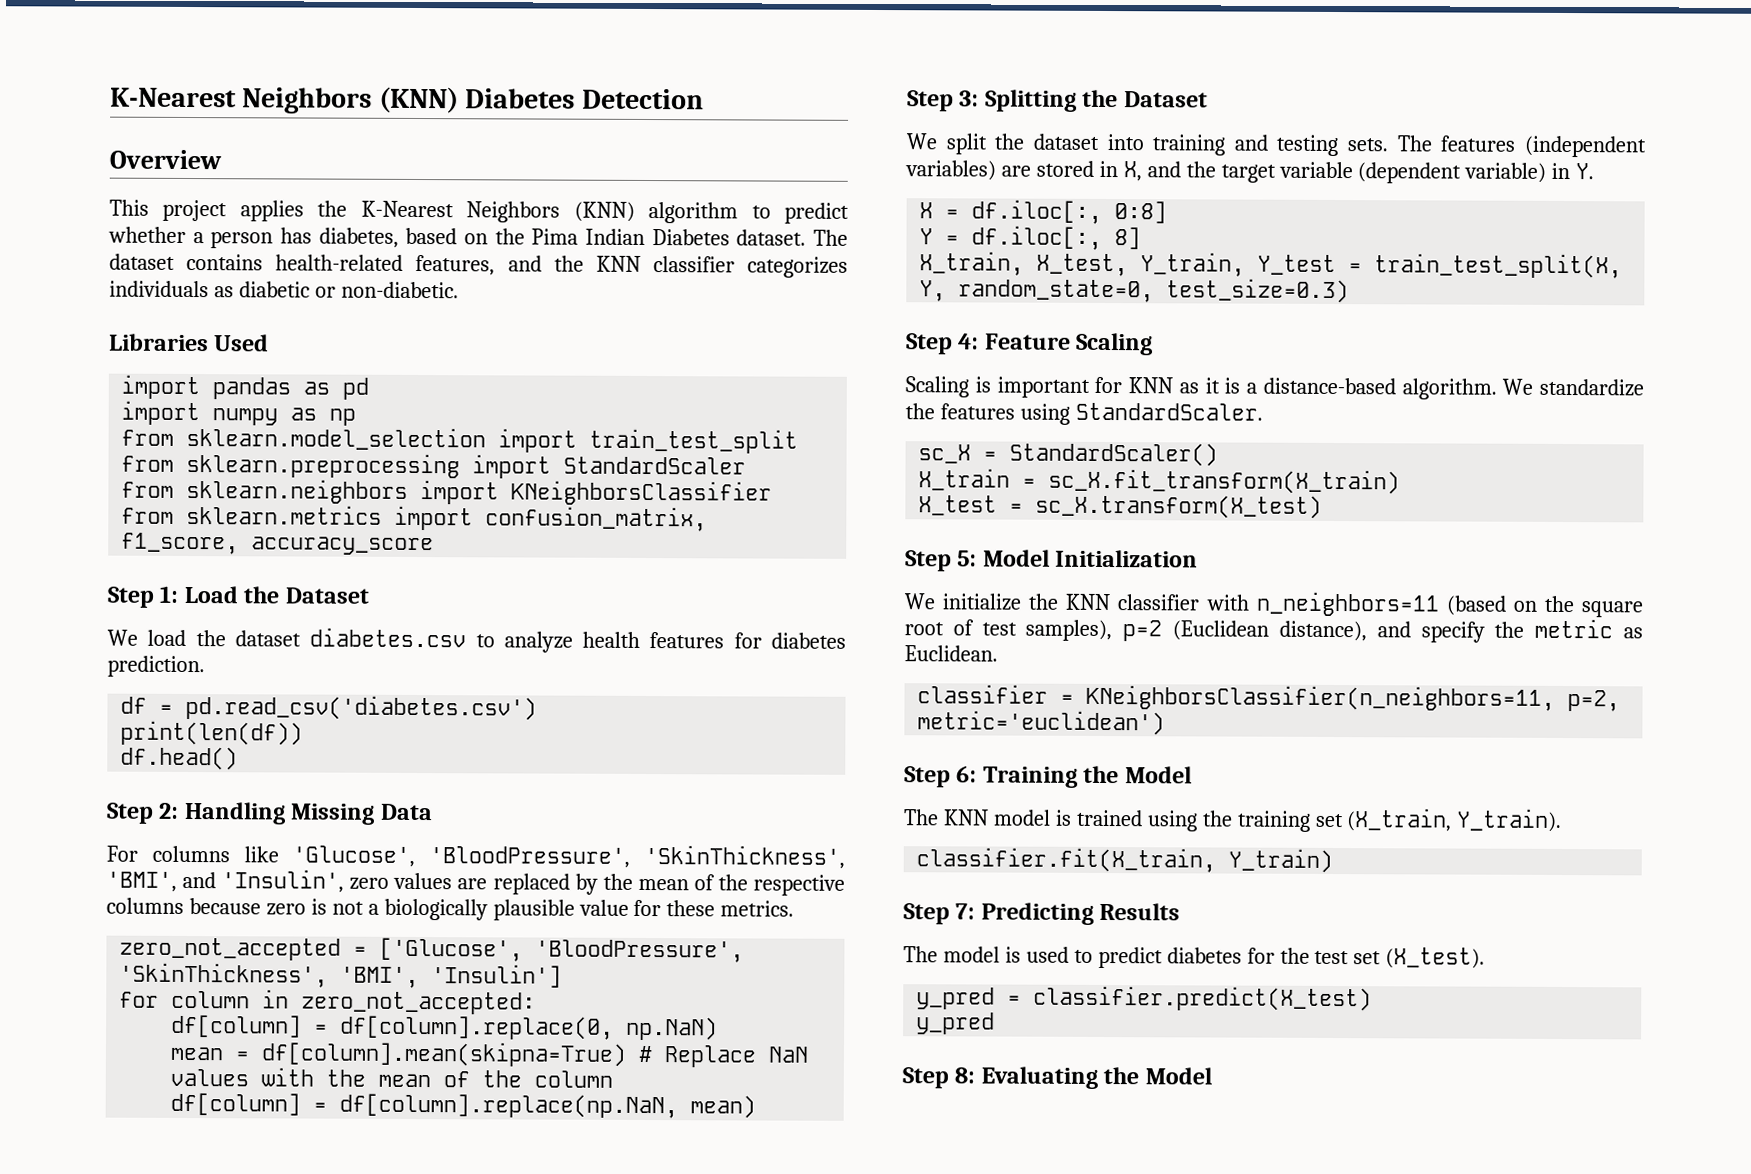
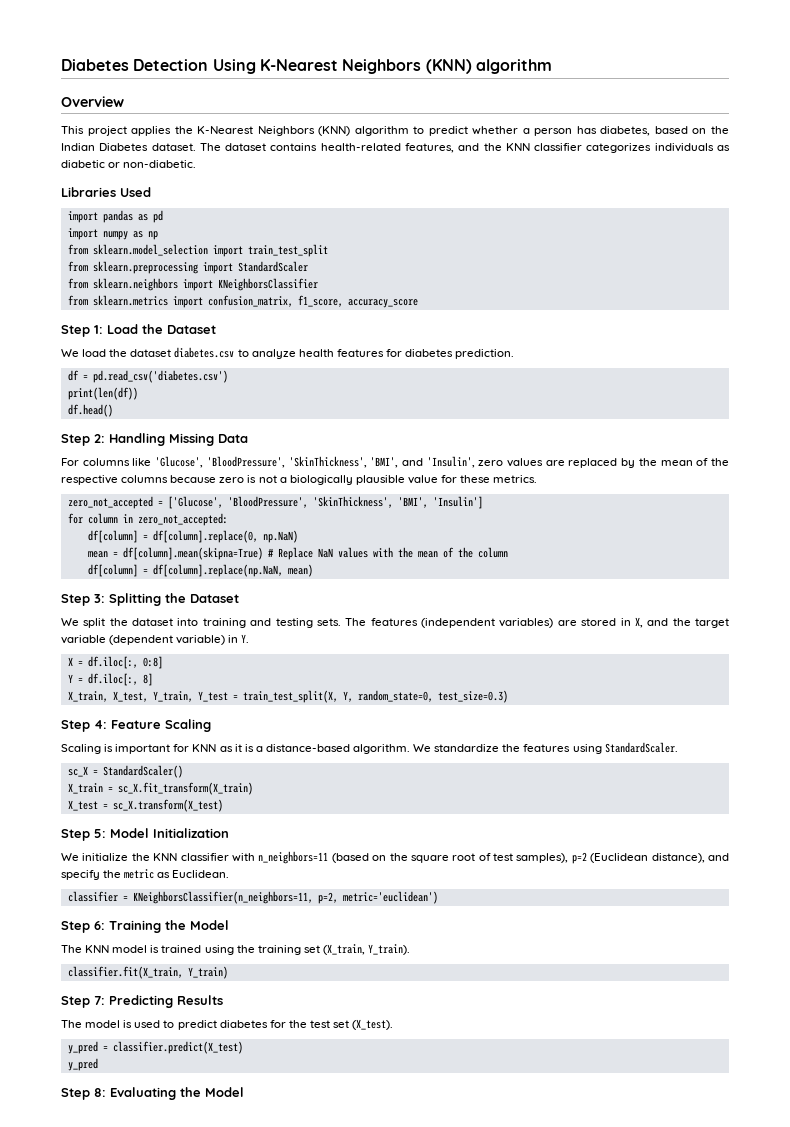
- K-Nearest Neighbors (KNN) Diabetes Detection
+ Diabetes Detection Using K-Nearest Neighbors (KNN) algorithm
- This project applies the K-Nearest Neighbors (KNN) algorithm to predict whether a person has diabetes, based on the Pima Indian Diabetes dataset.
+ This project applies the K-Nearest Neighbors (KNN) algorithm to predict whether a person has diabetes, based on the Indian Diabetes dataset.

